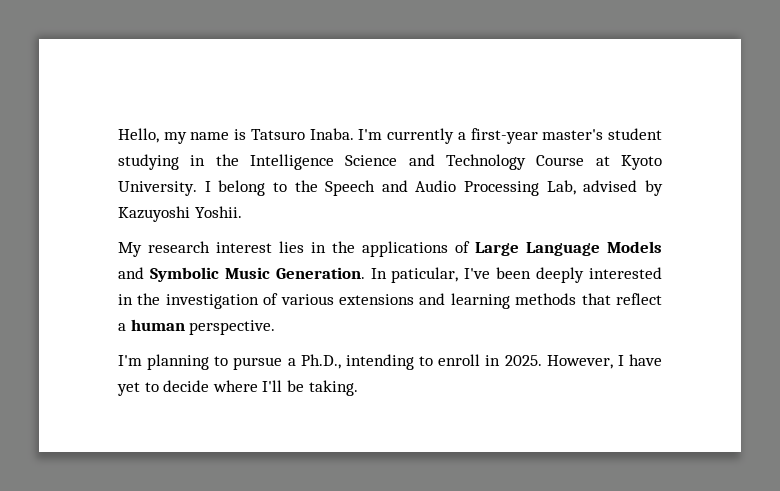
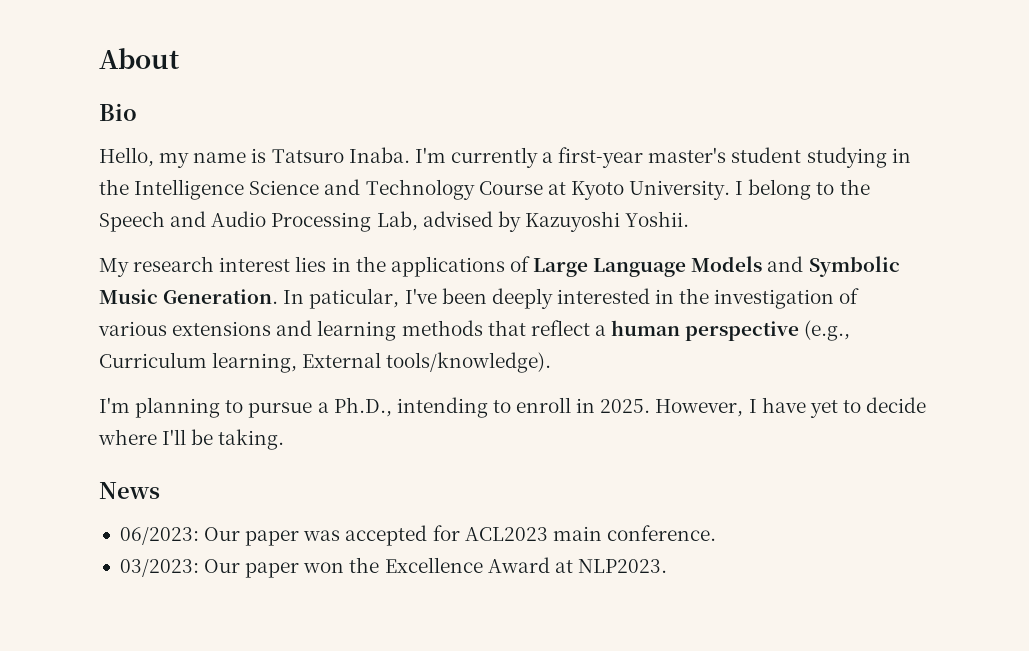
+ About
+ Bio
- In paticular, I've been deeply interested in the investigation of various extensions and learning methods that reflect a human perspective.
+ In paticular, I've been deeply interested in the investigation of various extensions and learning methods that reflect a human perspective (e.g., Curriculum learning, External tools/knowledge).
+ News
+ 06/2023: Our paper was accepted for ACL2023 main conference.
+ 03/2023: Our paper won the Excellence Award at NLP2023.

